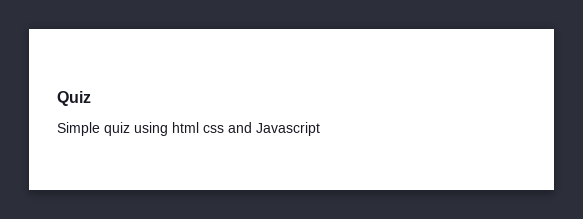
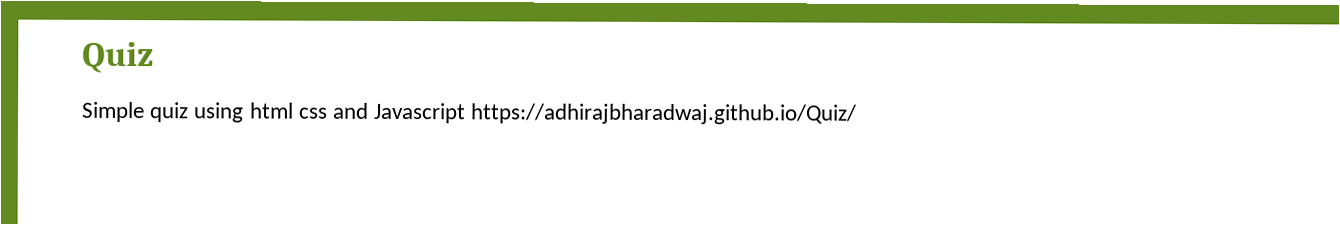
- Simple quiz using html css and Javascript
+ Simple quiz using html css and Javascript https://adhirajbharadwaj.github.io/Quiz/

